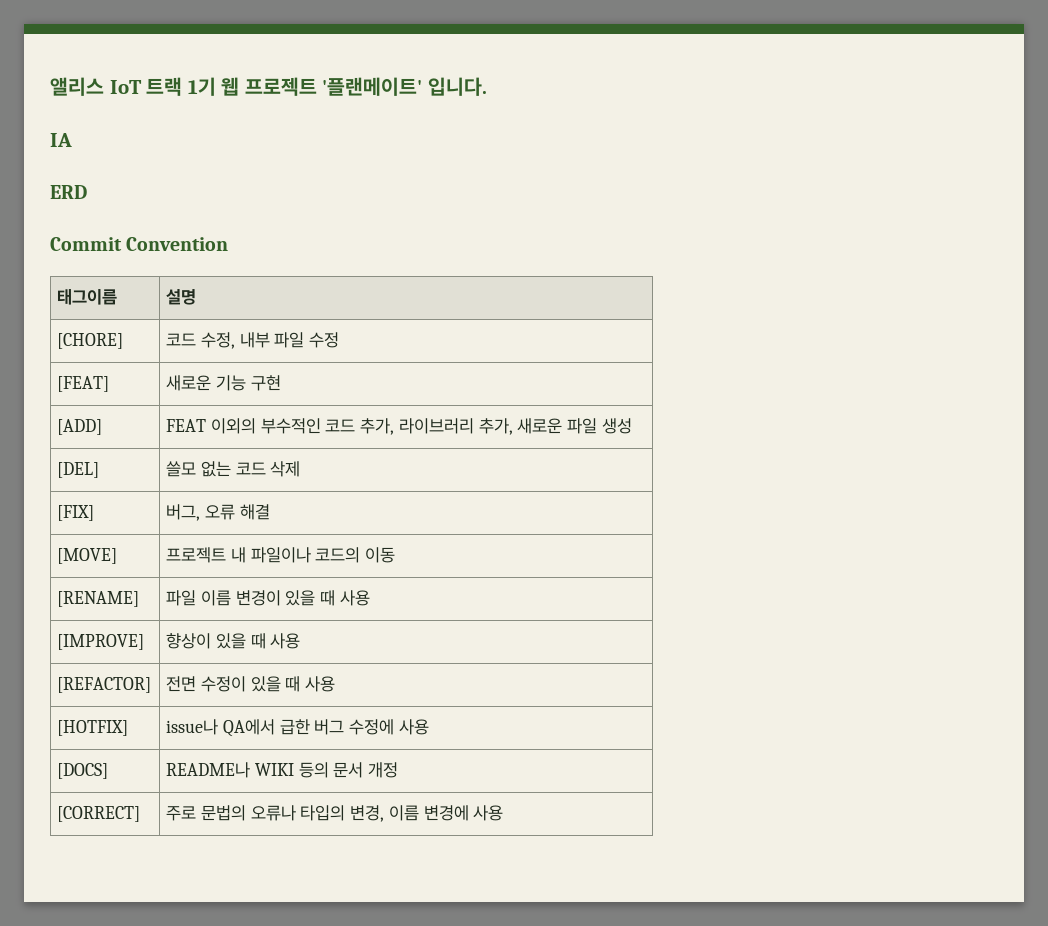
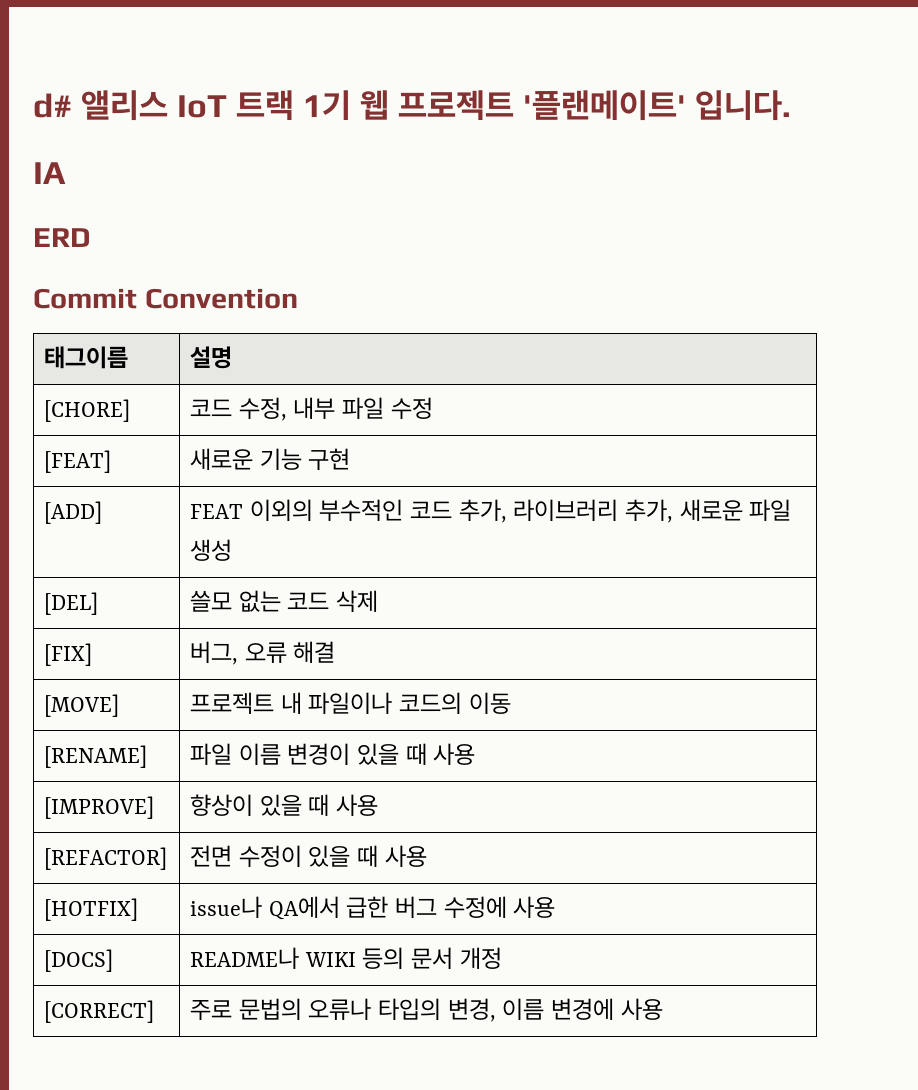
- 앨리스 IoT 트랙 1기 웹 프로젝트 '플랜메이트' 입니다.
+ d# 앨리스 IoT 트랙 1기 웹 프로젝트 '플랜메이트' 입니다.

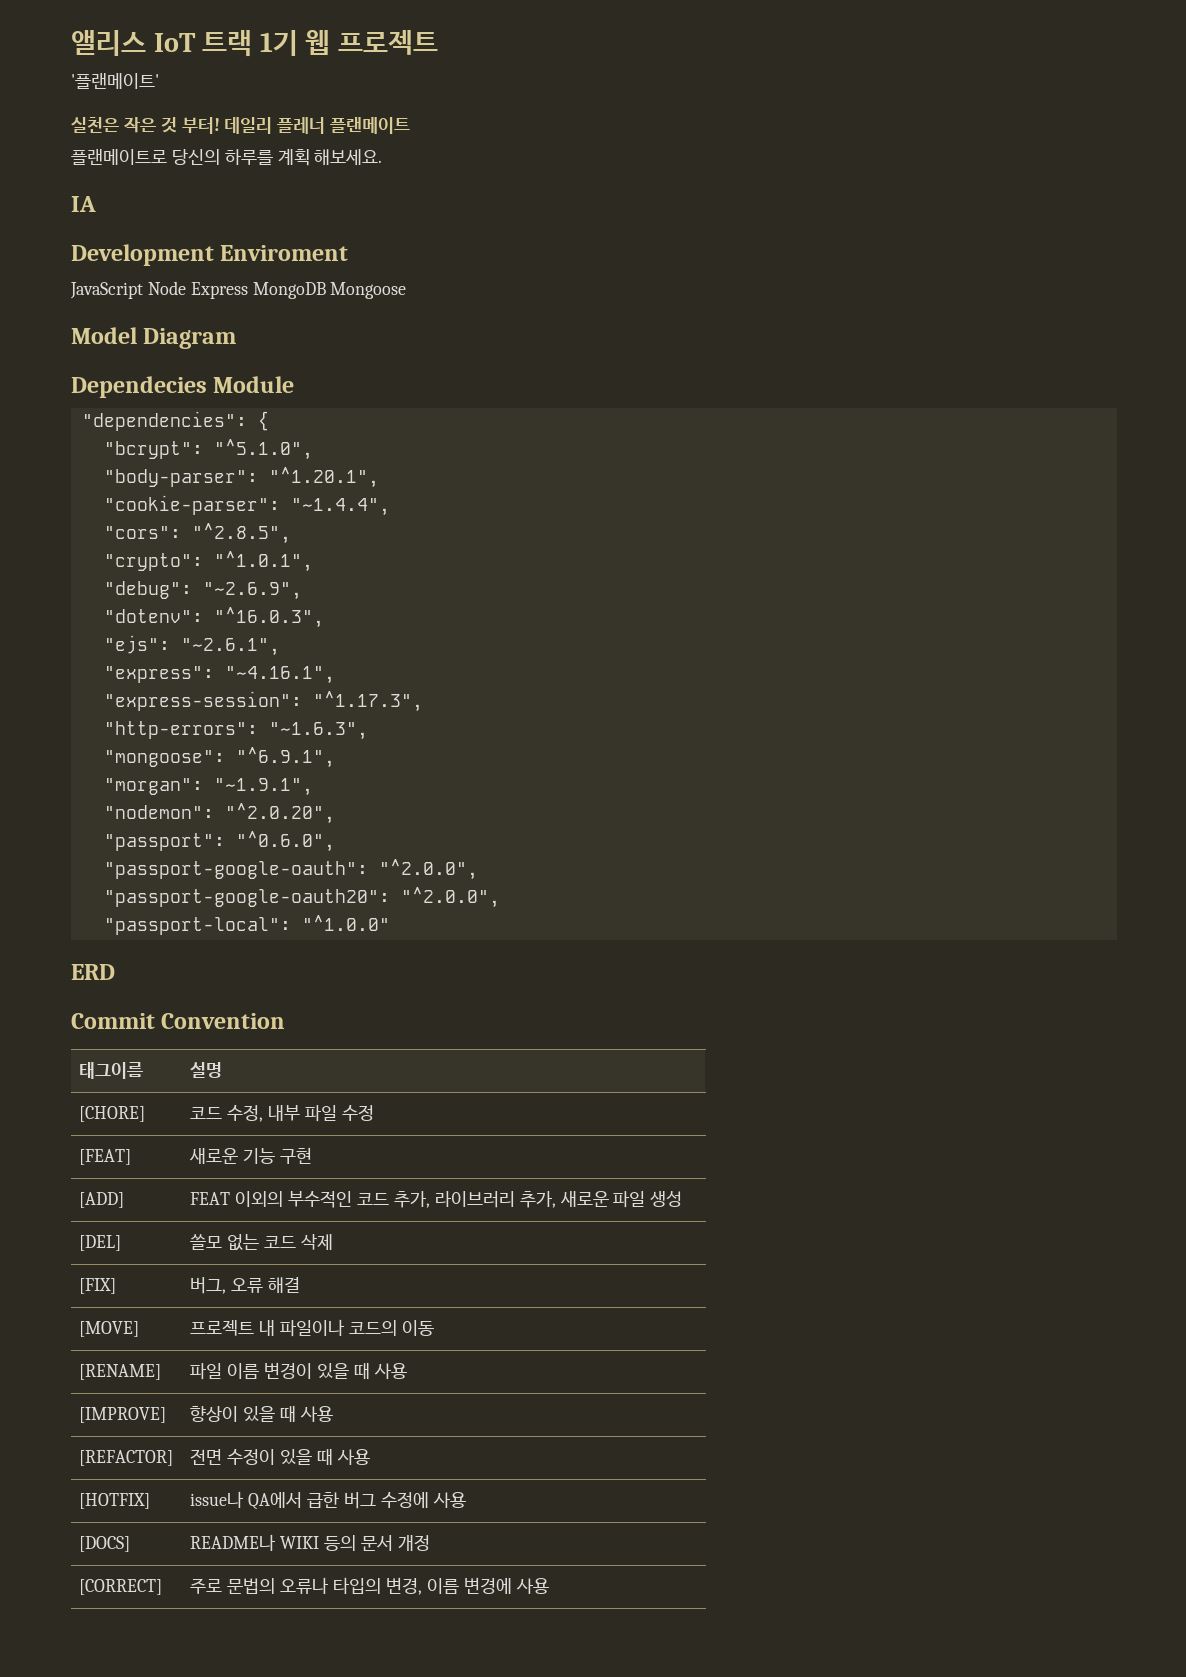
- d# 앨리스 IoT 트랙 1기 웹 프로젝트 '플랜메이트' 입니다.
+ 앨리스 IoT 트랙 1기 웹 프로젝트
+ '플랜메이트'
+ 실천은 작은 것 부터! 데일리 플레너 플랜메이트
+ 플랜메이트로 당신의 하루를 계획 해보세요.
  IA
+ Development Enviroment
+ JavaScript Node Express MongoDB Mongoose
+ Model Diagram
+ Dependecies Module
+ "dependencies": {
+ "bcrypt": "^5.1.0",
+ "body-parser": "^1.20.1",
+ "cookie-parser": "~1.4.4",
+ "cors": "^2.8.5",
+ "crypto": "^1.0.1",
+ "debug": "~2.6.9",
+ "dotenv": "^16.0.3",
+ "ejs": "~2.6.1",
+ "express": "~4.16.1",
+ "express-session": "^1.17.3",
+ "http-errors": "~1.6.3",
+ "mongoose": "^6.9.1",
+ "morgan": "~1.9.1",
+ "nodemon": "^2.0.20",
+ "passport": "^0.6.0",
+ "passport-google-oauth": "^2.0.0",
+ "passport-google-oauth20": "^2.0.0",
+ "passport-local": "^1.0.0"

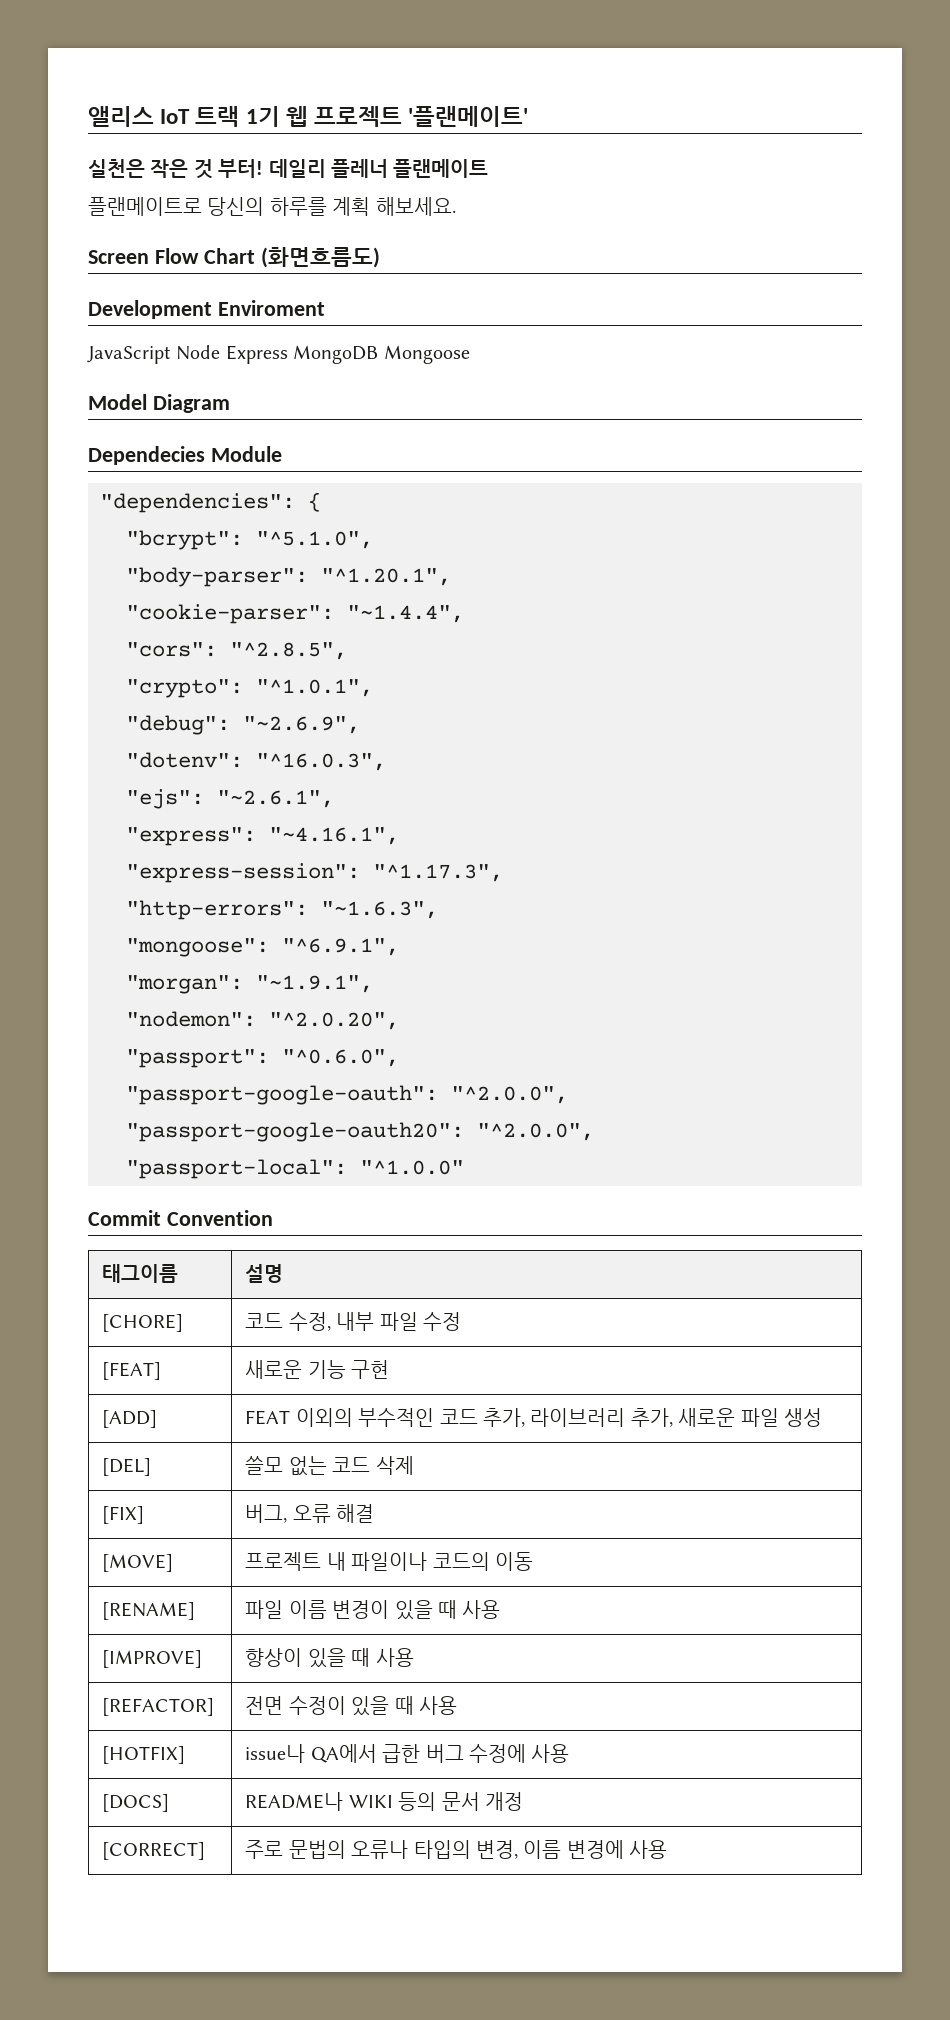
- 앨리스 IoT 트랙 1기 웹 프로젝트
- '플랜메이트'
+ 앨리스 IoT 트랙 1기 웹 프로젝트 '플랜메이트'
- IA
+ Screen Flow Chart (화면흐름도)
- ERD

